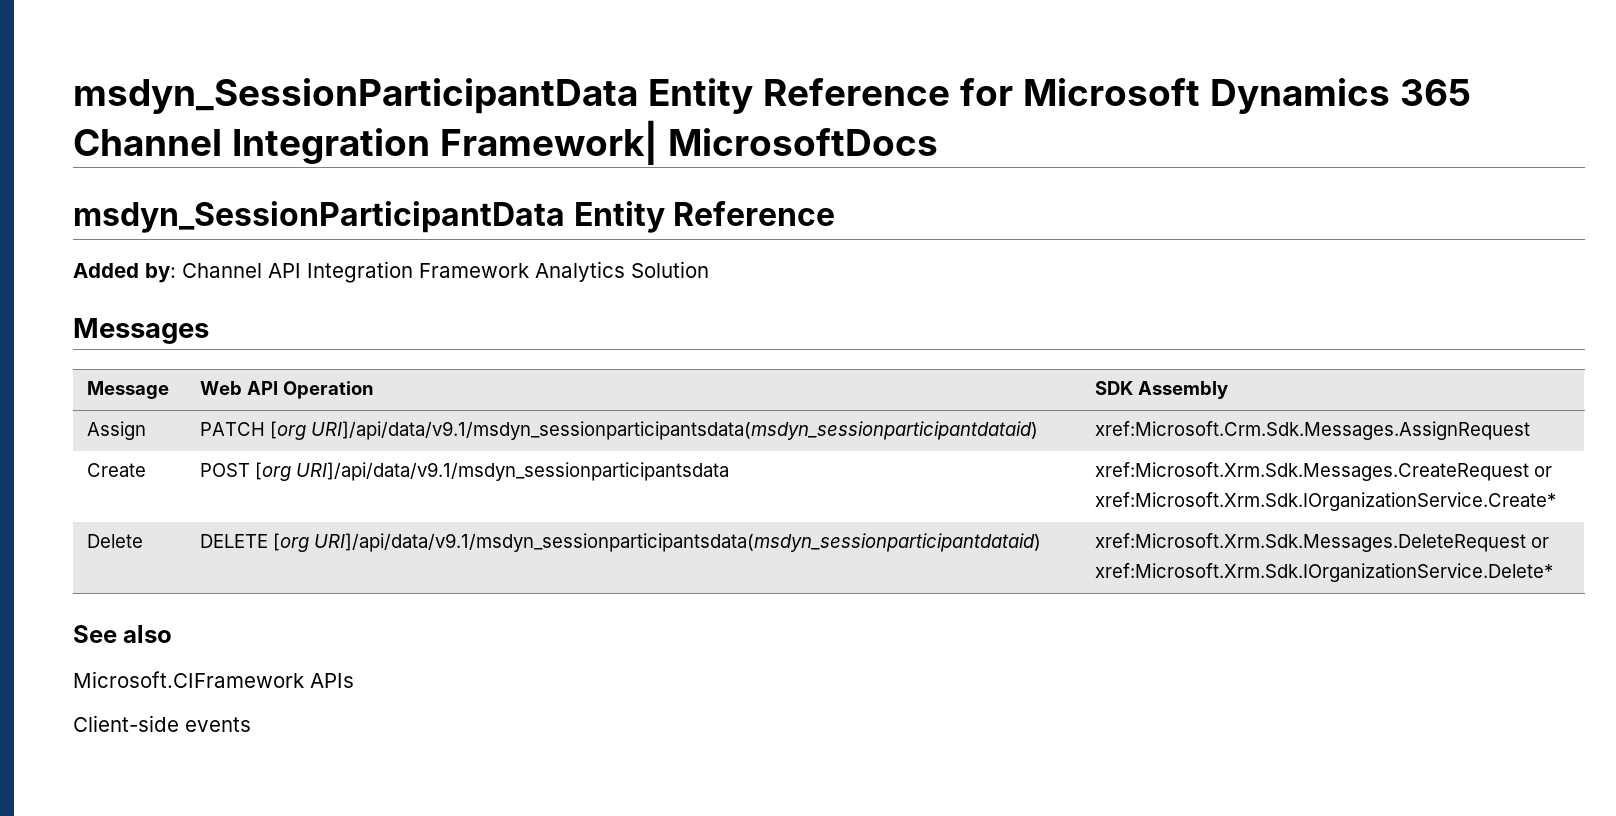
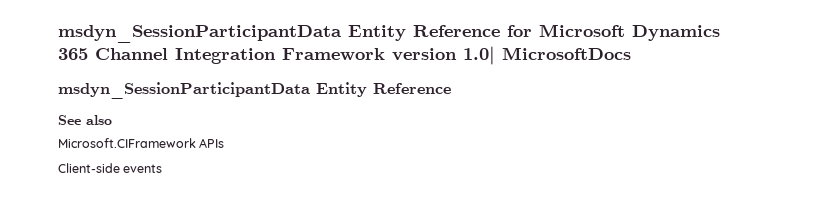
- msdyn_SessionParticipantData Entity Reference for Microsoft Dynamics 365 Channel Integration Framework| MicrosoftDocs
+ msdyn_SessionParticipantData Entity Reference for Microsoft Dynamics 365 Channel Integration Framework version 1.0| MicrosoftDocs
- Added by: Channel API Integration Framework Analytics Solution
- Messages
- Message | Web API Operation | SDK Assembly
- Assign | PATCH [org URI]/api/data/v9.1/msdyn_sessionparticipantsdata(msdyn_sessionparticipantdataid) | xref:Microsoft.Crm.Sdk.Messages.AssignRequest
- Create | POST [org URI]/api/data/v9.1/msdyn_sessionparticipantsdata | xref:Microsoft.Xrm.Sdk.Messages.CreateRequest or
- xref:Microsoft.Xrm.Sdk.IOrganizationService.Create*
- Delete | DELETE [org URI]/api/data/v9.1/msdyn_sessionparticipantsdata(msdyn_sessionparticipantdataid) | xref:Microsoft.Xrm.Sdk.Messages.DeleteRequest or
- xref:Microsoft.Xrm.Sdk.IOrganizationService.Delete*

